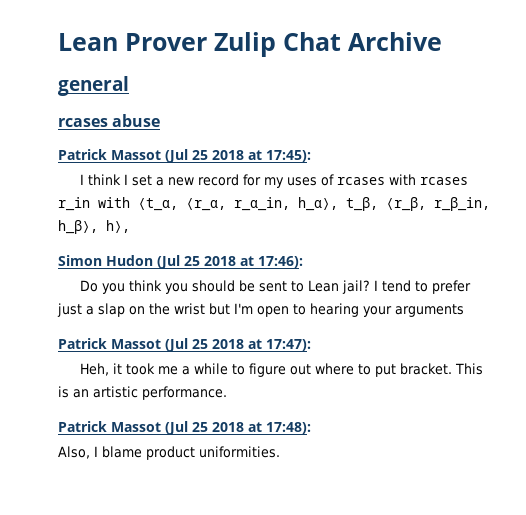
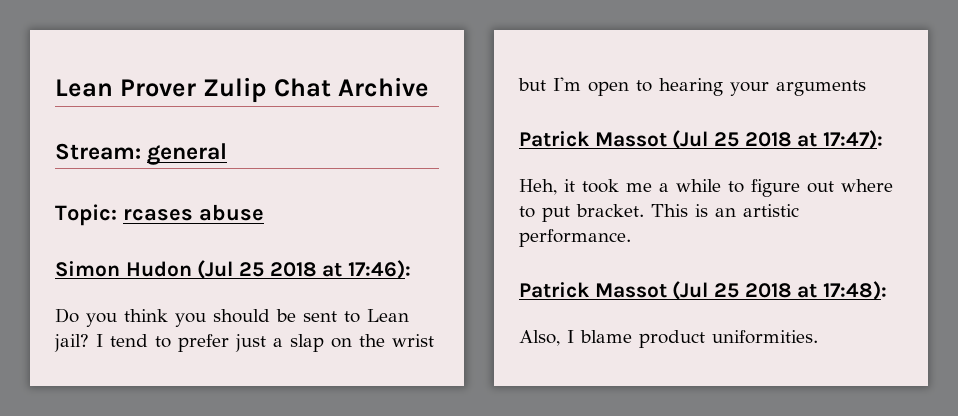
- general
+ Stream: general
- rcases abuse
+ Topic: rcases abuse
- Patrick Massot (Jul 25 2018 at 17:45):
- I think I set a new record for my uses of rcases with rcases r_in with ⟨t_α, ⟨r_α, r_α_in, h_α⟩, t_β, ⟨r_β, r_β_in, h_β⟩, h⟩,

